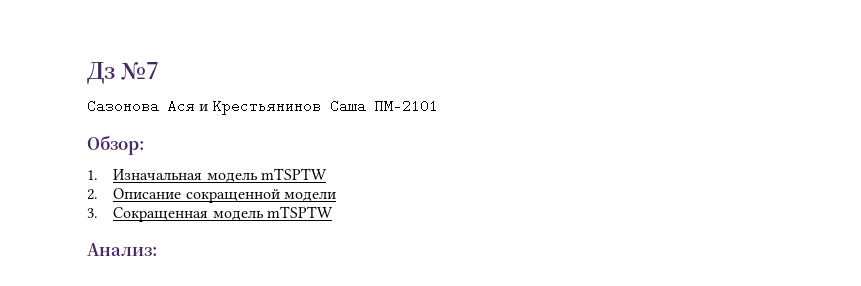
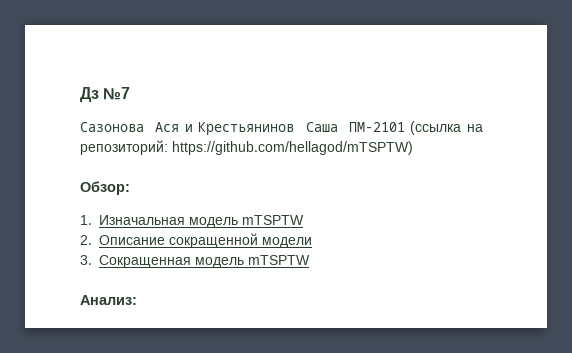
- Сазонова Ася и Крестьянинов Саша ПМ-2101
+ Сазонова Ася и Крестьянинов Саша ПМ-2101 (ссылка на репозиторий: https://github.com/hellagod/mTSPTW)

